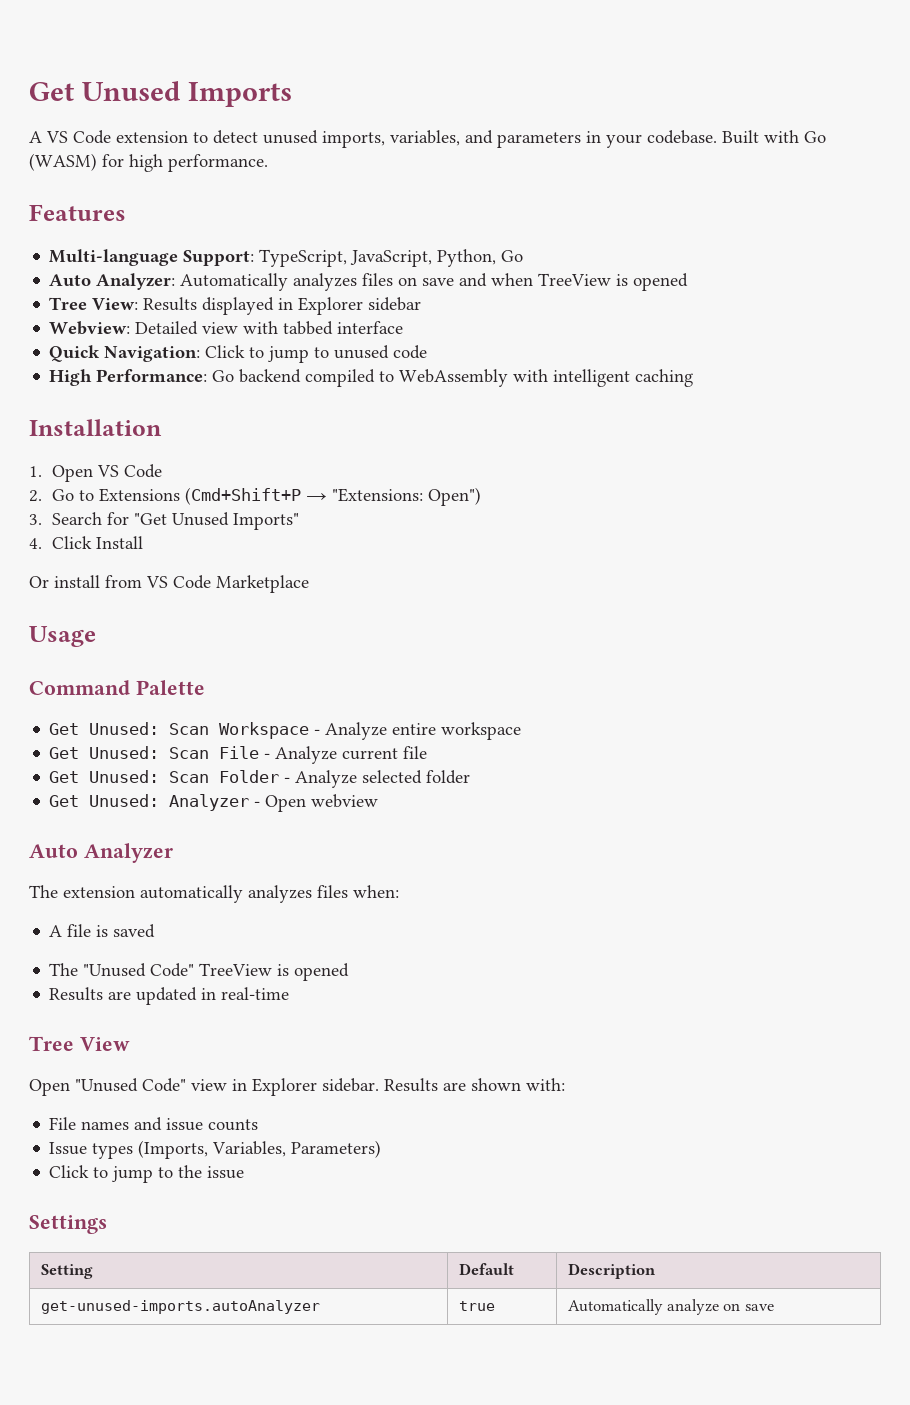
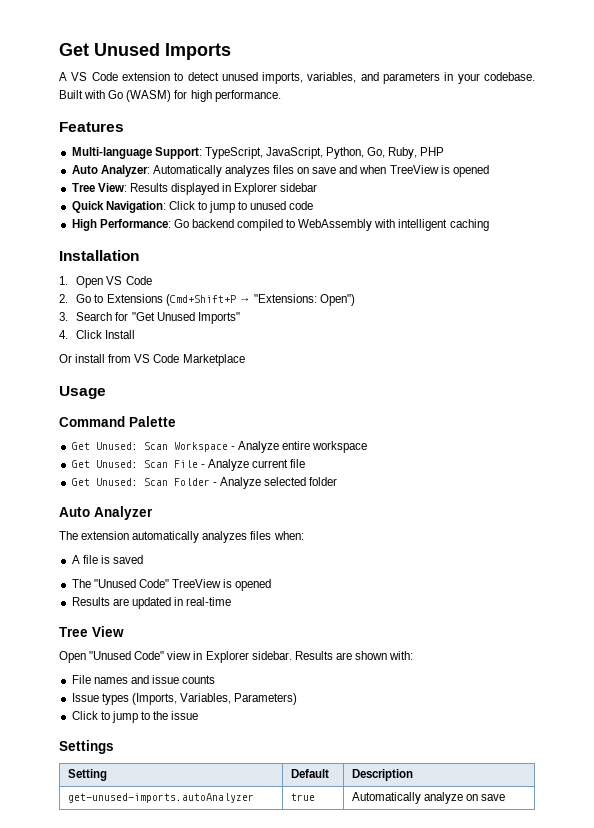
- Multi-language Support: TypeScript, JavaScript, Python, Go
+ Multi-language Support: TypeScript, JavaScript, Python, Go, Ruby, PHP
- Webview: Detailed view with tabbed interface
- Get Unused: Analyzer - Open webview

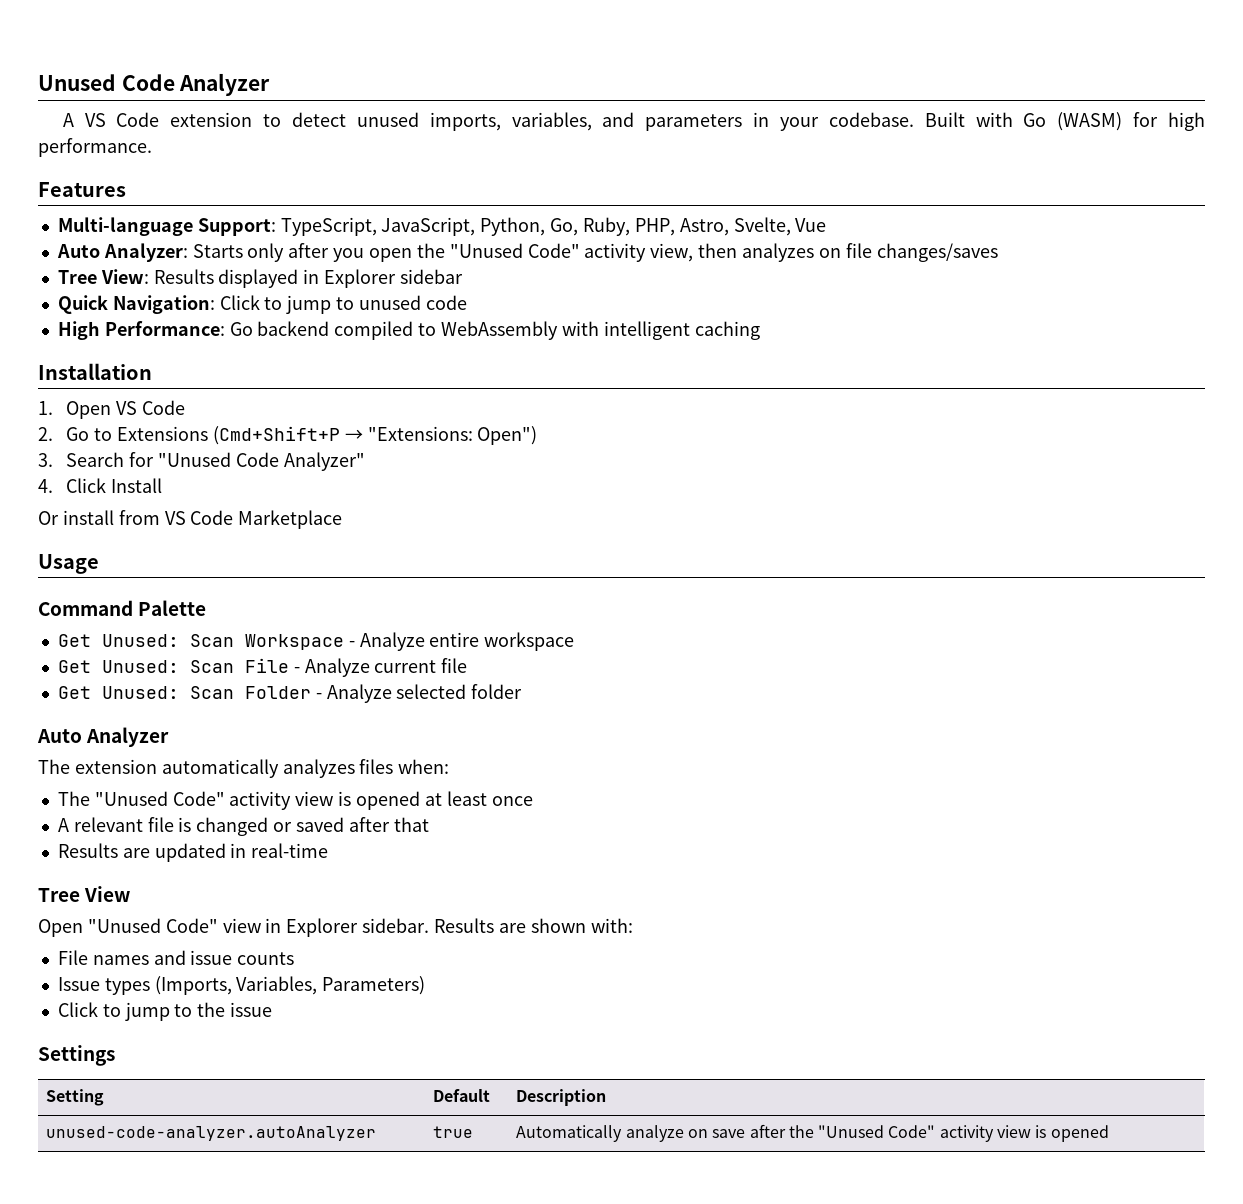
- Get Unused Imports
+ Unused Code Analyzer
- Multi-language Support: TypeScript, JavaScript, Python, Go, Ruby, PHP
- Auto Analyzer: Automatically analyzes files on save and when TreeView is opened
+ Multi-language Support: TypeScript, JavaScript, Python, Go, Ruby, PHP, Astro, Svelte, Vue
+ Auto Analyzer: Starts only after you open the "Unused Code" activity view, then analyzes on file changes/saves
- 3. Search for "Get Unused Imports"
+ 3. Search for "Unused Code Analyzer"
- A file is saved
- The "Unused Code" TreeView is opened
+ The "Unused Code" activity view is opened at least once
+ A relevant file is changed or saved after that
- get-unused-imports.autoAnalyzer | true | Automatically analyze on save
+ unused-code-analyzer.autoAnalyzer | true | Automatically analyze on save after the "Unused Code" activity view is opened

